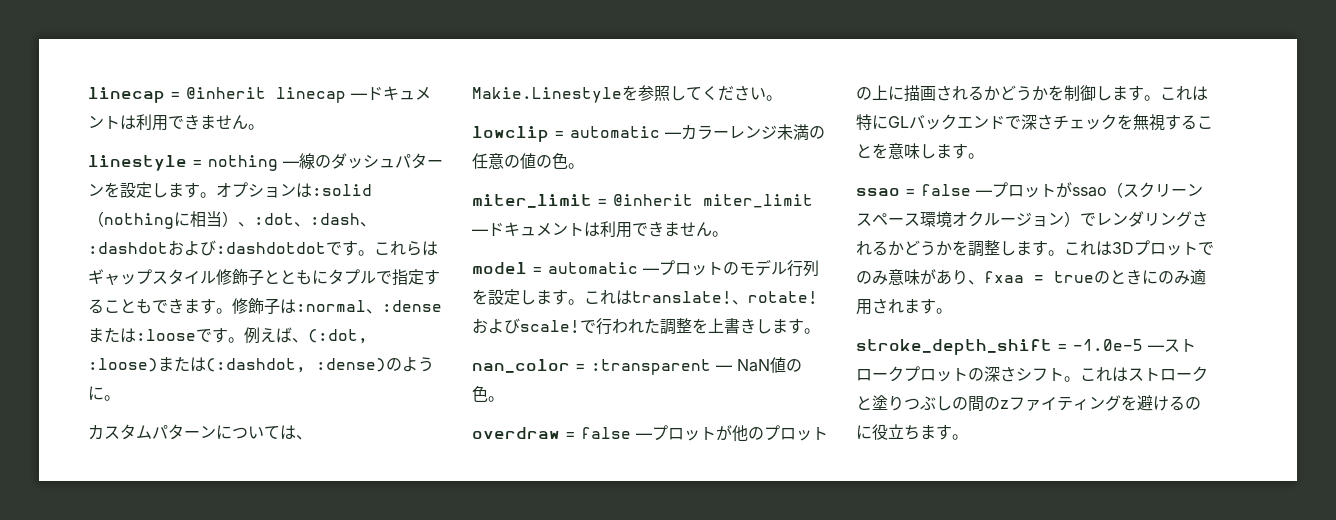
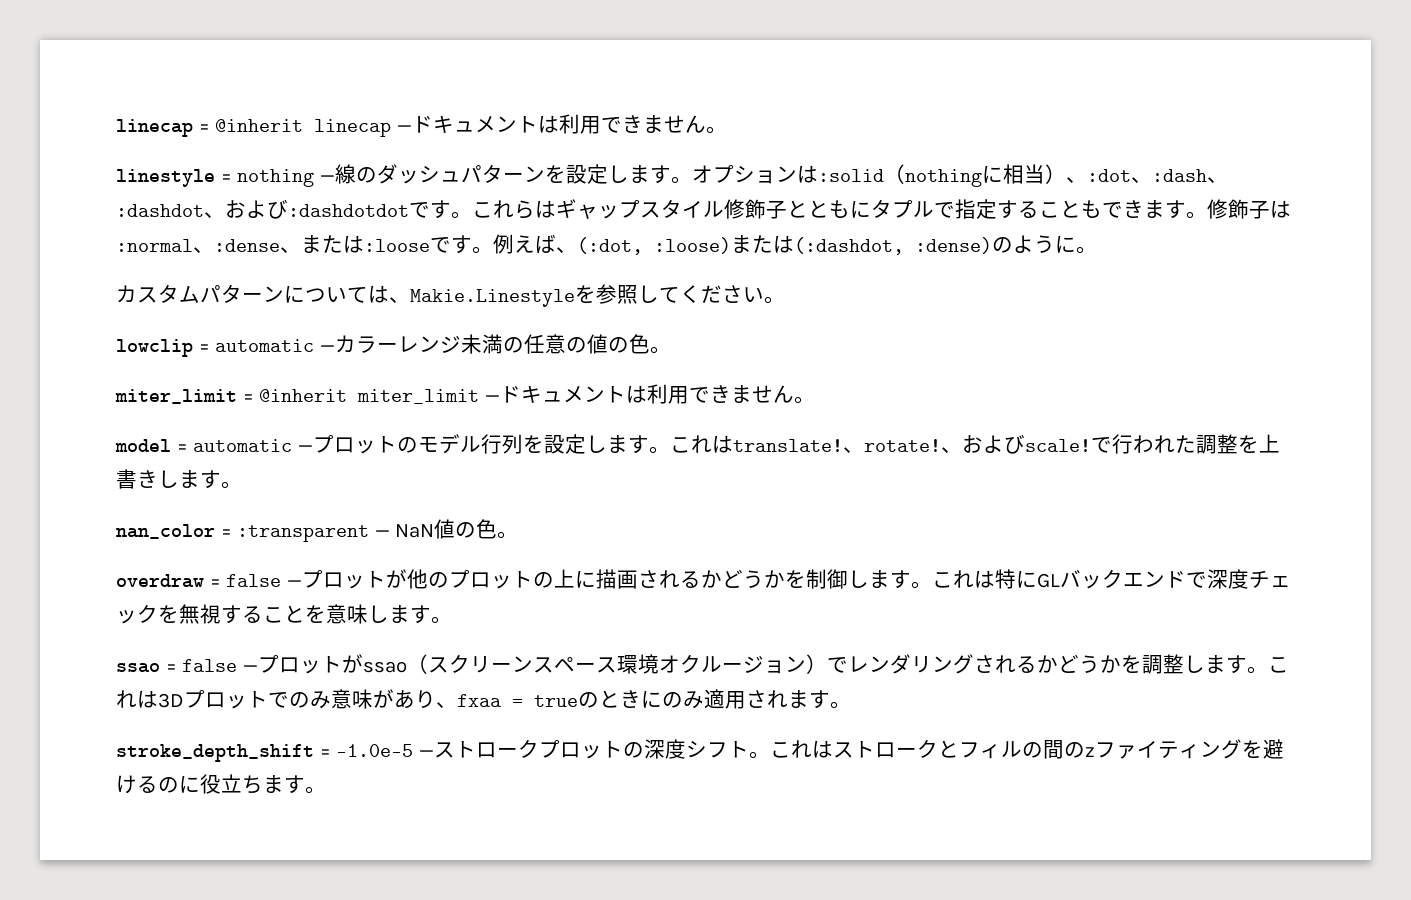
- オプションは:solid（nothingに相当）、:dot、:dash、:dashdotおよび:dashdotdotです。
+ オプションは:solid（nothingに相当）、:dot、:dash、:dashdot、および:dashdotdotです。
- 修飾子は:normal、:denseまたは:looseです。
+ 修飾子は:normal、:dense、または:looseです。
- およびscale!
+ 、およびscale!
- これは特にGLバックエンドで深さチェックを無視することを意味します。
+ これは特にGLバックエンドで深度チェックを無視することを意味します。
- stroke_depth_shift = -1.0e-5 —ストロークプロットの深さシフト。
+ stroke_depth_shift = -1.0e-5 —ストロークプロットの深度シフト。
- これはストロークと塗りつぶしの間のzファイティングを避けるのに役立ちます。
+ これはストロークとフィルの間のzファイティングを避けるのに役立ちます。

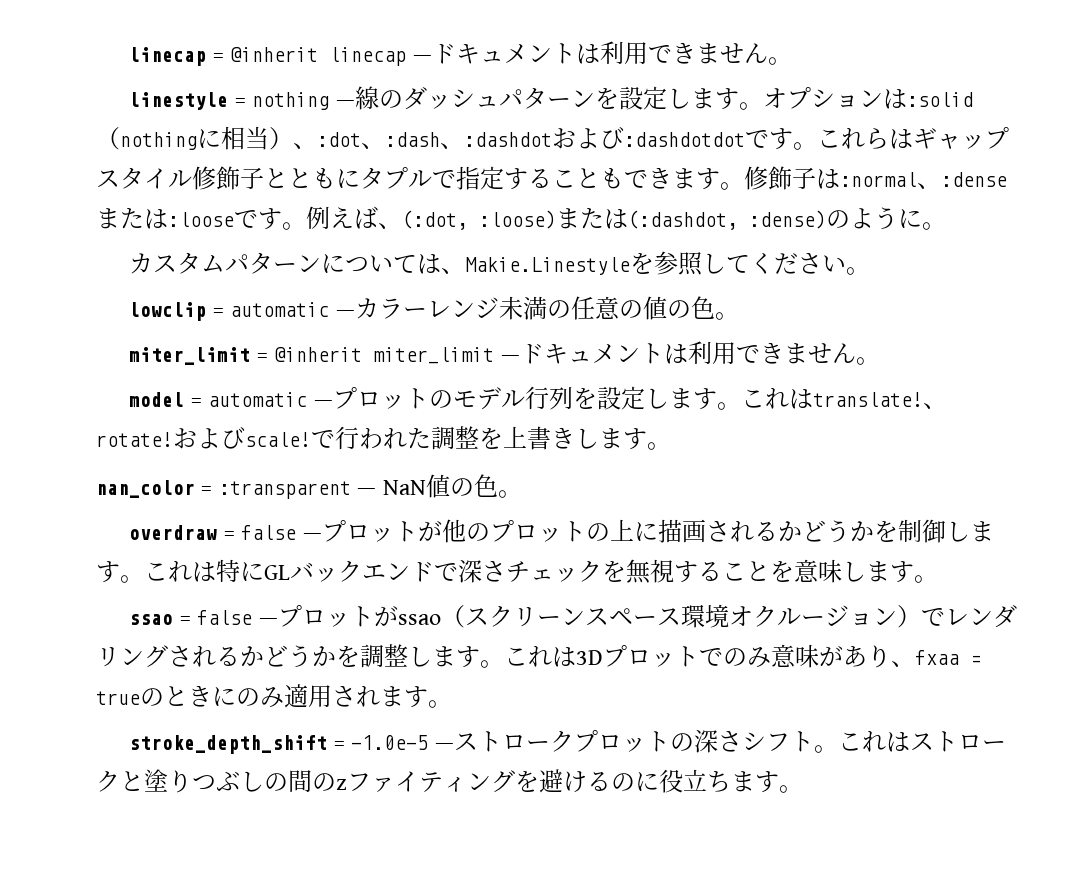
- オプションは:solid（nothingに相当）、:dot、:dash、:dashdot、および:dashdotdotです。
+ オプションは:solid（nothingに相当）、:dot、:dash、:dashdotおよび:dashdotdotです。
- 修飾子は:normal、:dense、または:looseです。
+ 修飾子は:normal、:denseまたは:looseです。
- 、およびscale!
+ およびscale!
- これは特にGLバックエンドで深度チェックを無視することを意味します。
+ これは特にGLバックエンドで深さチェックを無視することを意味します。
- stroke_depth_shift = -1.0e-5 —ストロークプロットの深度シフト。
+ stroke_depth_shift = -1.0e-5 —ストロークプロットの深さシフト。
- これはストロークとフィルの間のzファイティングを避けるのに役立ちます。
+ これはストロークと塗りつぶしの間のzファイティングを避けるのに役立ちます。

